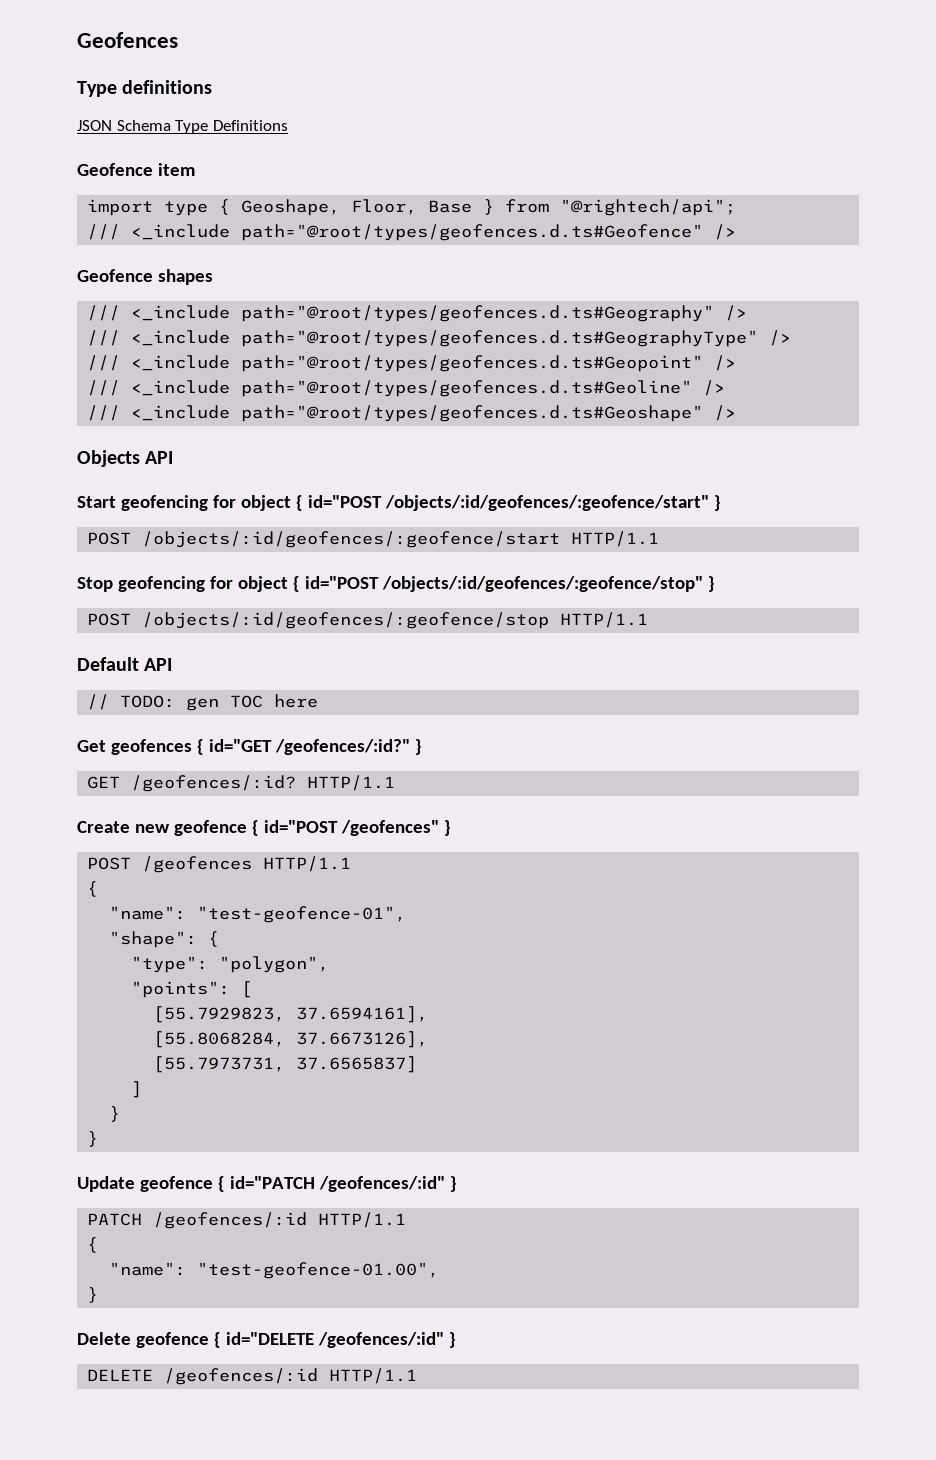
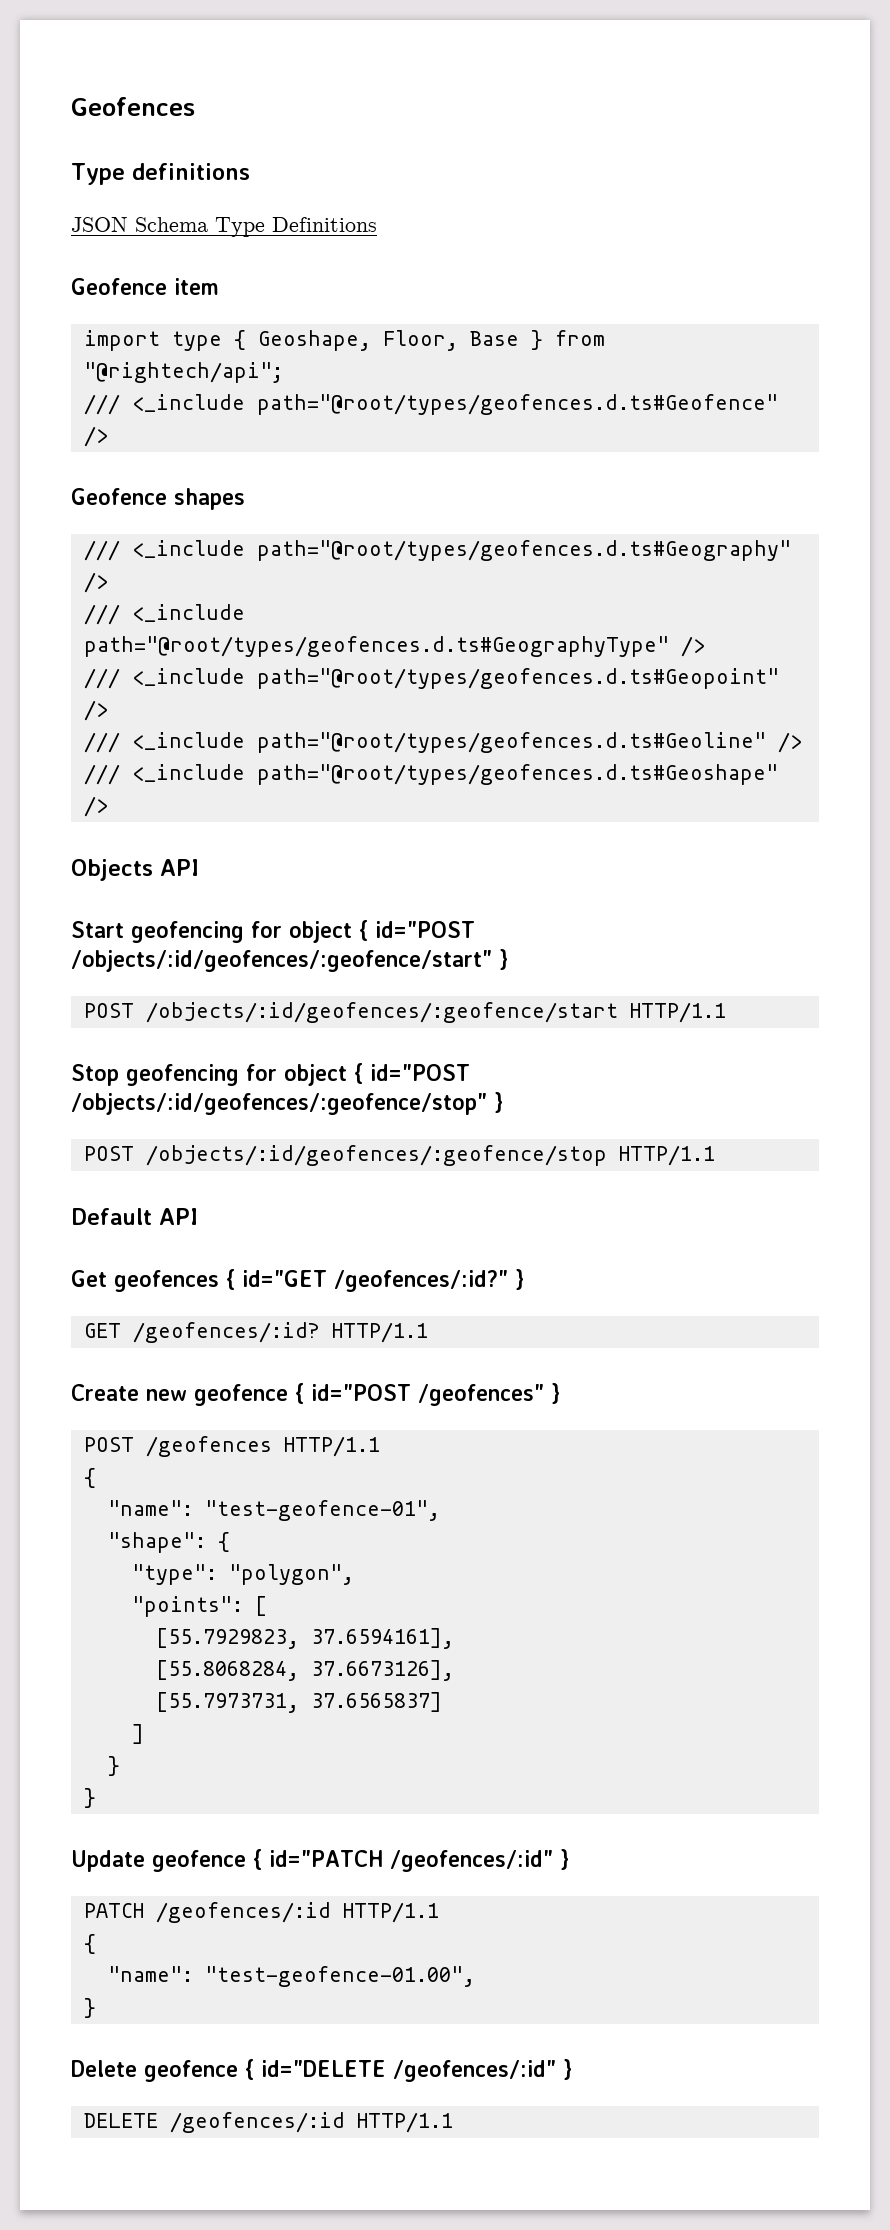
- // TODO: gen TOC here

